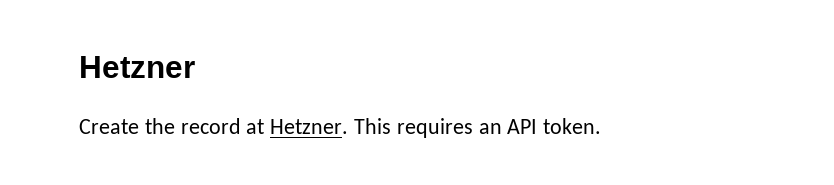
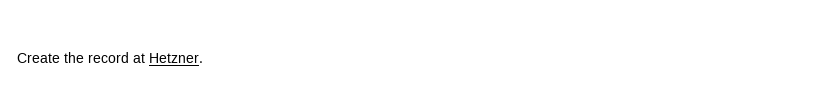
- Hetzner
- This requires an API token.

